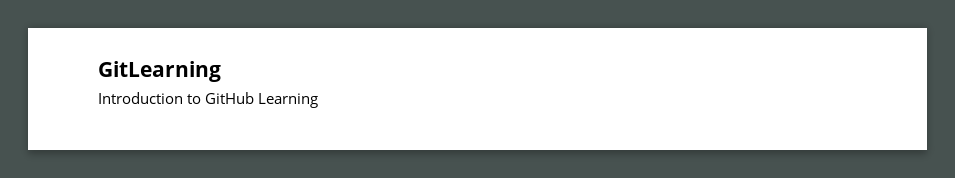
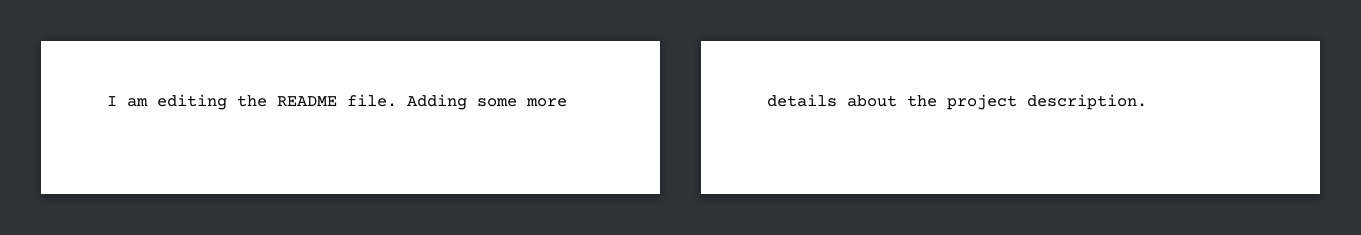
- GitLearning
- Introduction to GitHub Learning
+ I am editing the README file. Adding some more details about the project description.

